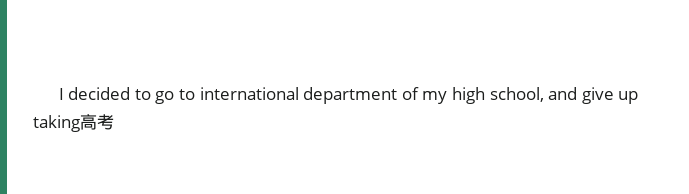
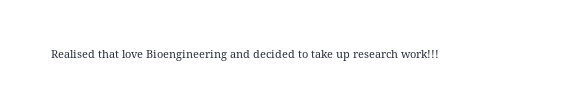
- I decided to go to international department of my high school, and give up taking高考
+ Realised that love Bioengineering and decided to take up research work!!!

